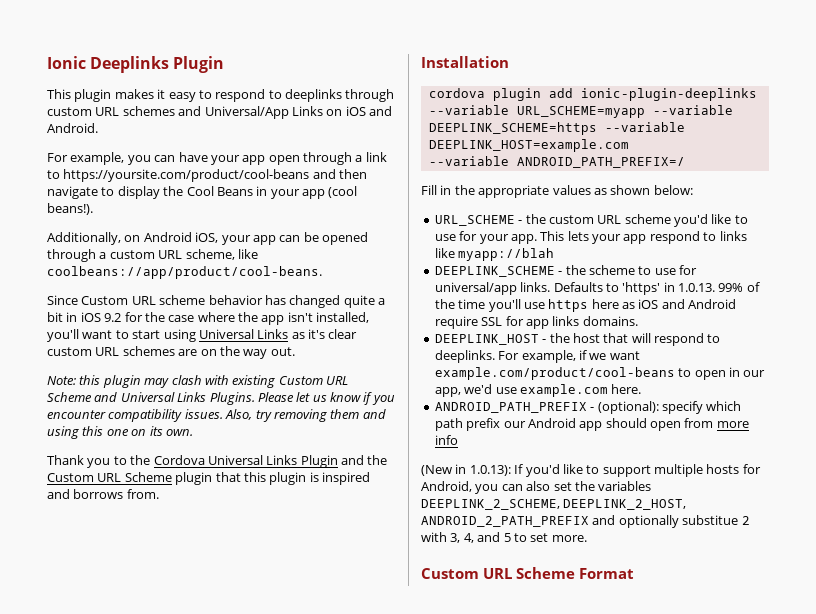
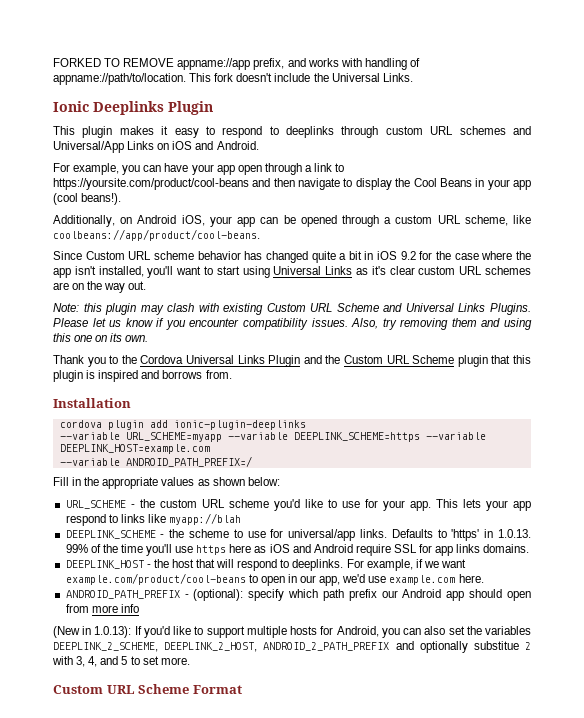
+ FORKED TO REMOVE appname://app prefix, and works with handling of appname://path/to/location. This fork doesn't include the Universal Links.

